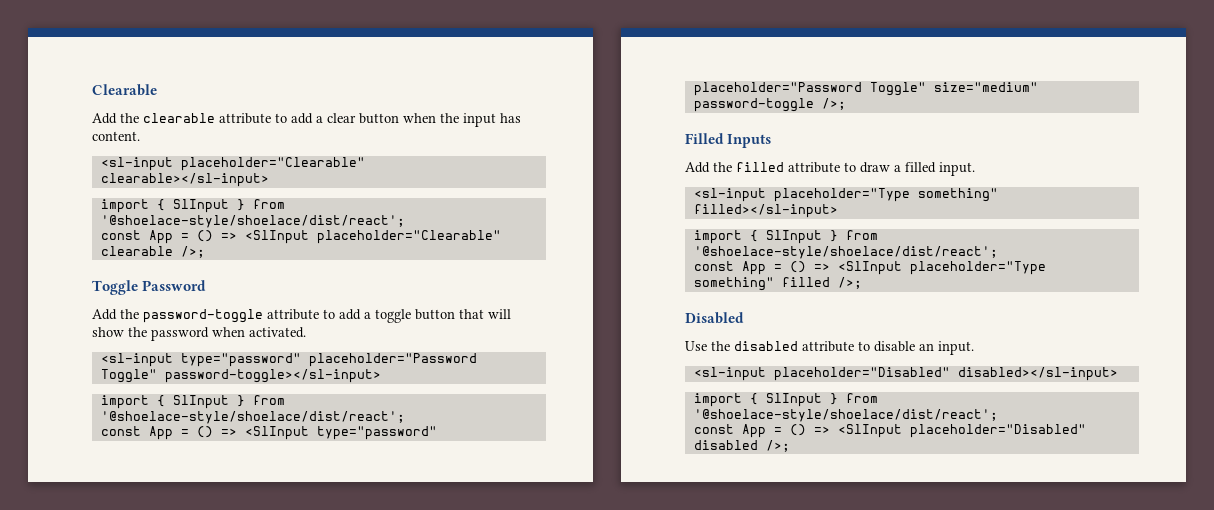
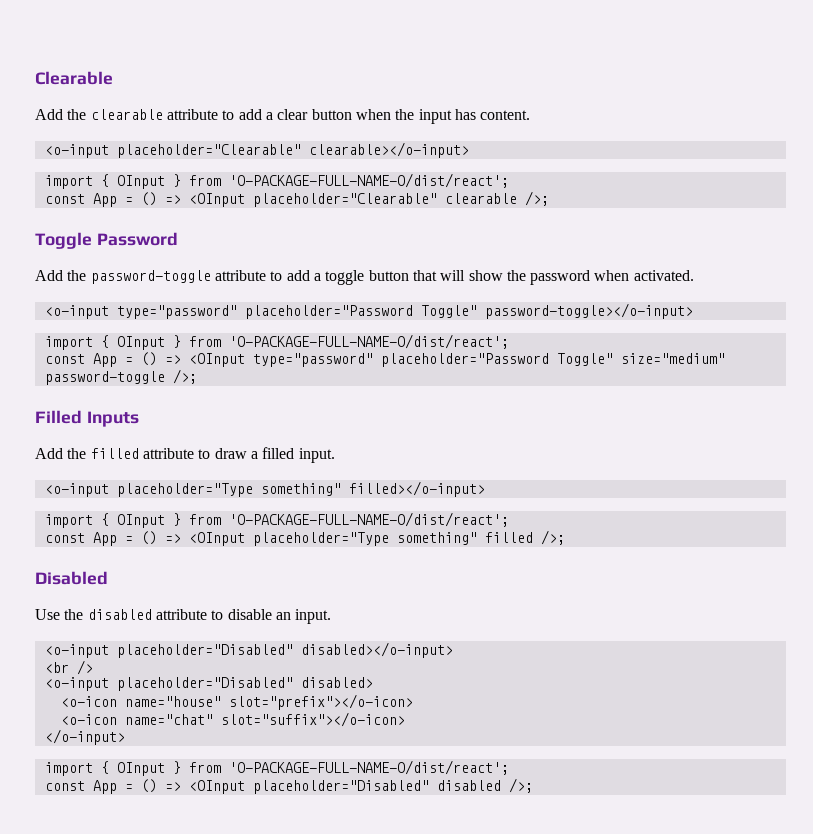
- <sl-input placeholder="Clearable" clearable></sl-input>
- import { SlInput } from '@shoelace-style/shoelace/dist/react';
- const App = () => <SlInput placeholder="Clearable" clearable />;
+ <o-input placeholder="Clearable" clearable></o-input>
+ import { OInput } from 'O-PACKAGE-FULL-NAME-O/dist/react';
+ const App = () => <OInput placeholder="Clearable" clearable />;
- <sl-input type="password" placeholder="Password Toggle" password-toggle></sl-input>
- import { SlInput } from '@shoelace-style/shoelace/dist/react';
- const App = () => <SlInput type="password" placeholder="Password Toggle" size="medium" password-toggle />;
+ <o-input type="password" placeholder="Password Toggle" password-toggle></o-input>
+ import { OInput } from 'O-PACKAGE-FULL-NAME-O/dist/react';
+ const App = () => <OInput type="password" placeholder="Password Toggle" size="medium" password-toggle />;
- <sl-input placeholder="Type something" filled></sl-input>
- import { SlInput } from '@shoelace-style/shoelace/dist/react';
- const App = () => <SlInput placeholder="Type something" filled />;
+ <o-input placeholder="Type something" filled></o-input>
+ import { OInput } from 'O-PACKAGE-FULL-NAME-O/dist/react';
+ const App = () => <OInput placeholder="Type something" filled />;
- <sl-input placeholder="Disabled" disabled></sl-input>
- import { SlInput } from '@shoelace-style/shoelace/dist/react';
- const App = () => <SlInput placeholder="Disabled" disabled />;
+ <o-input placeholder="Disabled" disabled></o-input>
+ <br />
+ <o-input placeholder="Disabled" disabled>
+ <o-icon name="house" slot="prefix"></o-icon>
+ <o-icon name="chat" slot="suffix"></o-icon>
+ </o-input>
+ import { OInput } from 'O-PACKAGE-FULL-NAME-O/dist/react';
+ const App = () => <OInput placeholder="Disabled" disabled />;

